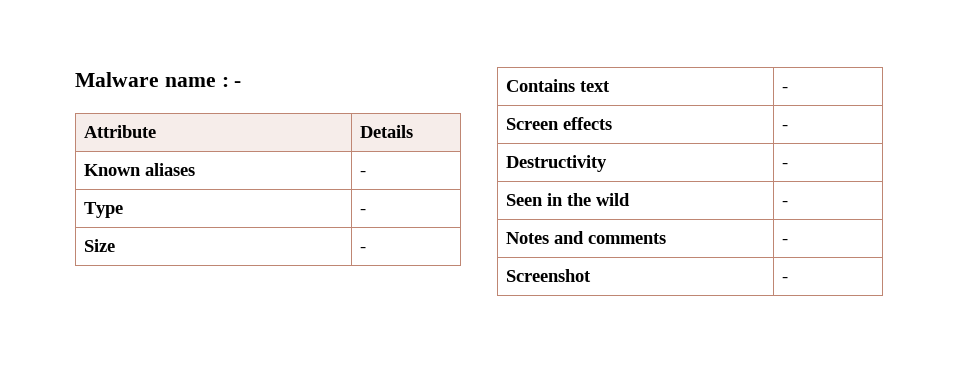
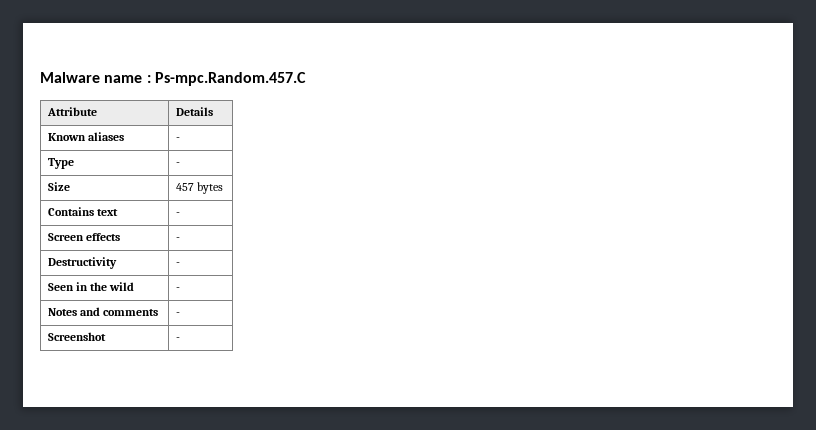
- Malware name : -
+ Malware name : Ps-mpc.Random.457.C
- Size | -
+ Size | 457 bytes

